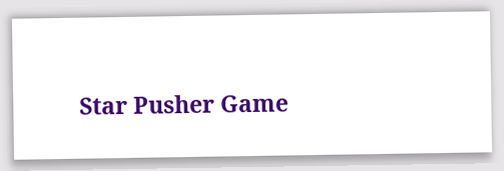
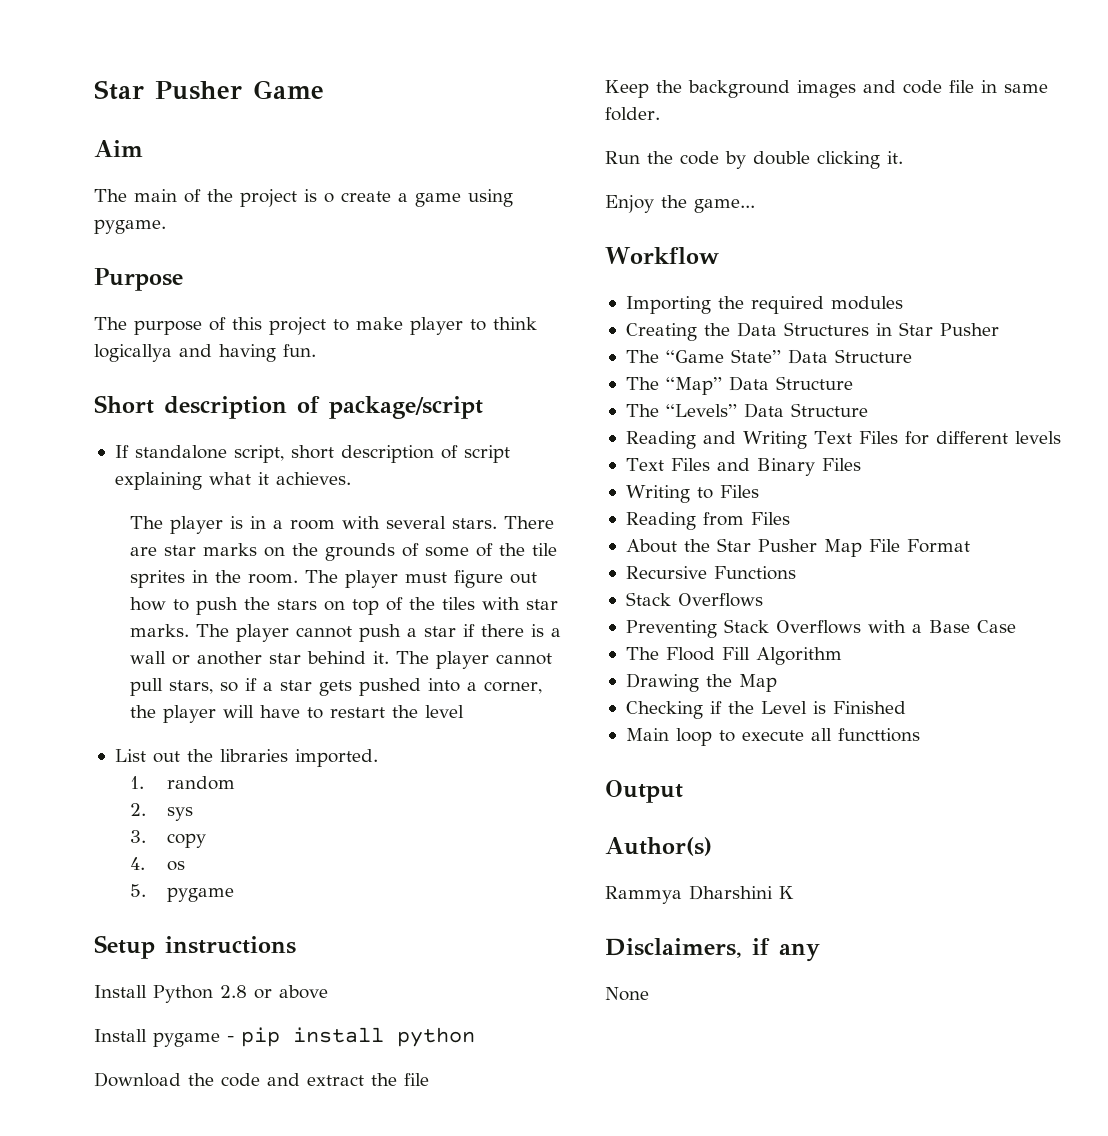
+ Aim
+ The main of the project is o create a game using pygame.
+ Purpose
+ The purpose of this project to make player to think logicallya and having fun.
+ Short description of package/script
+ If standalone script, short description of script explaining what it achieves.
+ The player is in a room with several stars. There are star marks on the grounds of some of the tile sprites in the room. The player must figure out how to push the stars on top of the tiles with star marks. The player cannot push a star if there is a wall or another star behind it. The player cannot pull stars, so if a star gets pushed into a corner, the player will have to restart the level
+ List out the libraries imported.
+ 1. random
+ 2. sys
+ 3. copy
+ 4. os
+ 5. pygame
+ Setup instructions
+ Install Python 2.8 or above
+ Install pygame - pip install python
+ Download the code and extract the file
+ Keep the background images and code file in same folder.
+ Run the code by double clicking it.
+ Enjoy the game...
+ Workflow
+ Importing the required modules
+ Creating the Data Structures in Star Pusher
+ The “Game State” Data Structure
+ The “Map” Data Structure
+ The “Levels” Data Structure
+ Reading and Writing Text Files for different levels
+ Text Files and Binary Files
+ Writing to Files
+ Reading from Files
+ About the Star Pusher Map File Format
+ Recursive Functions
+ Stack Overflows
+ Preventing Stack Overflows with a Base Case
+ The Flood Fill Algorithm
+ Drawing the Map
+ Checking if the Level is Finished
+ Main loop to execute all functtions
+ Output
+ Author(s)
+ Rammya Dharshini K
+ Disclaimers, if any
+ None

